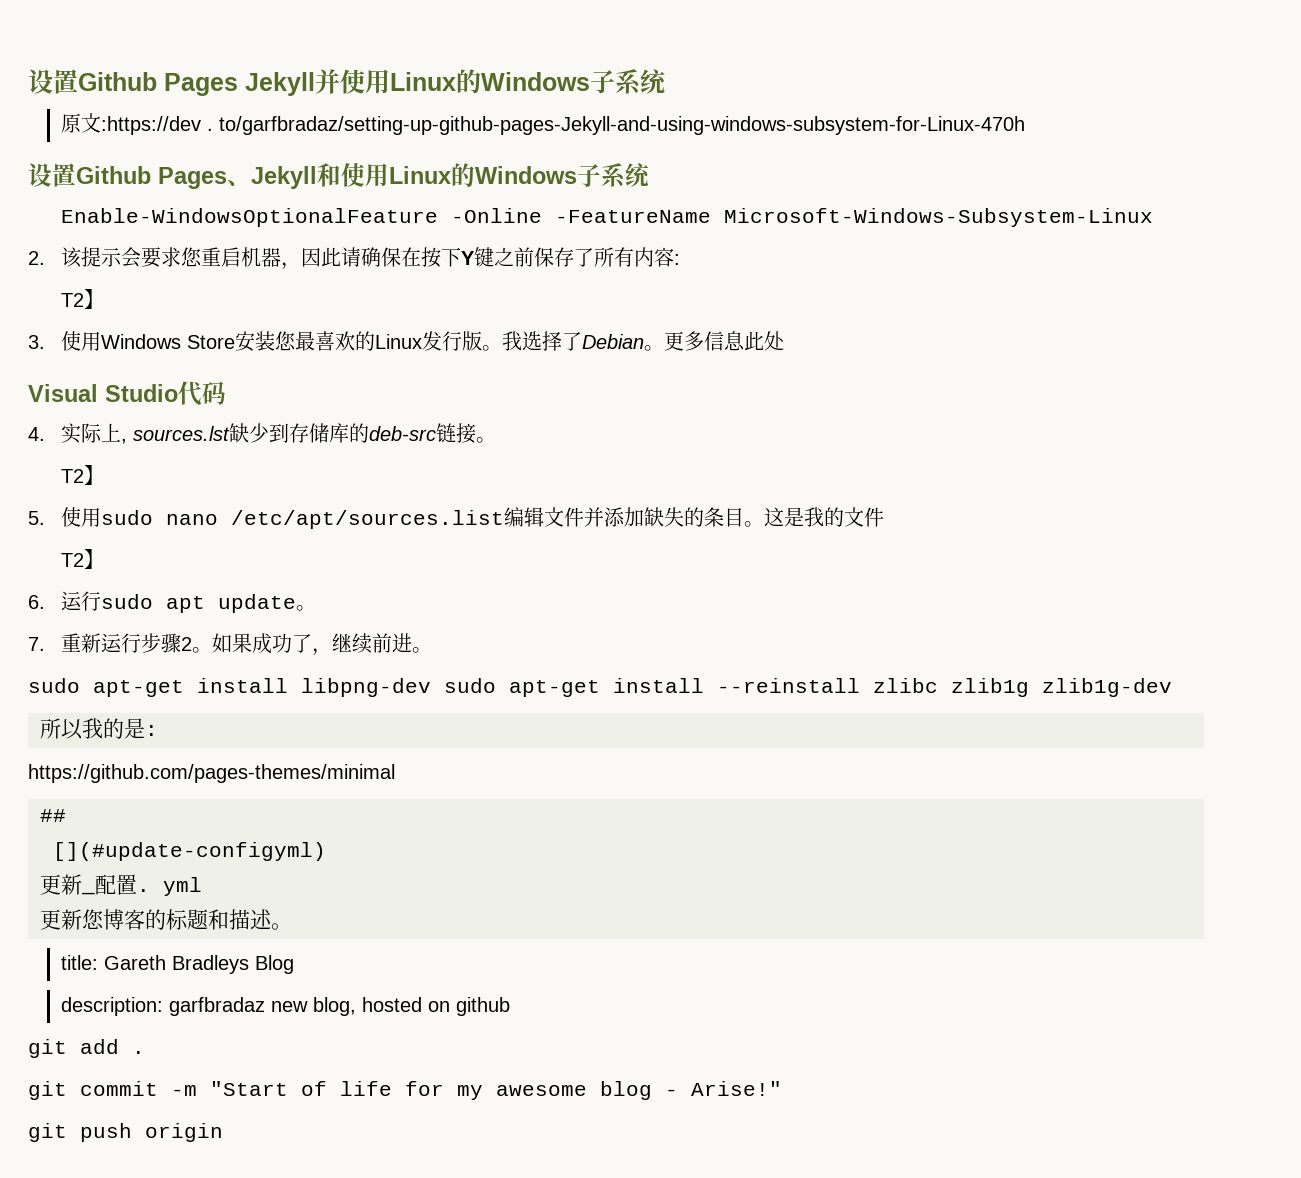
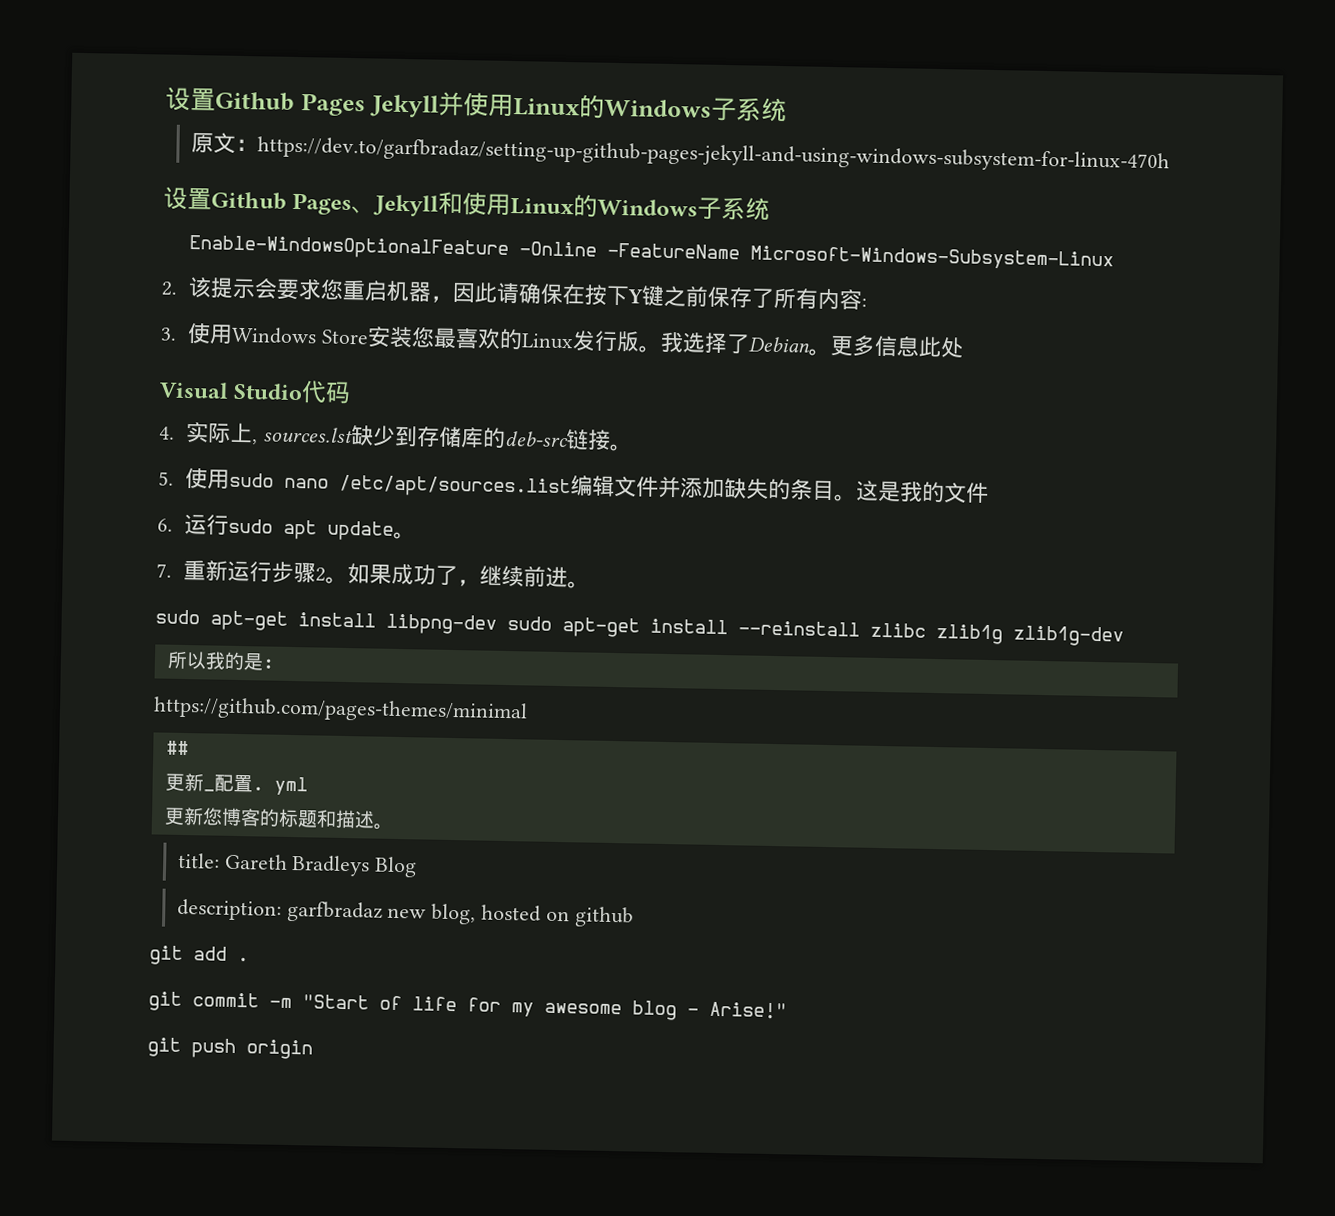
- 原文:https://dev . to/garfbradaz/setting-up-github-pages-Jekyll-and-using-windows-subsystem-for-Linux-470h
+ 原文：https://dev.to/garfbradaz/setting-up-github-pages-jekyll-and-using-windows-subsystem-for-linux-470h
  2.该提示会要求您重启机器，因此请确保在按下Y键之前保存了所有内容:
- T2】
  4.实际上, sources.lst缺少到存储库的deb-src链接。
- T2】
  这是我的文件
- T2】
- [](#update-configyml)

